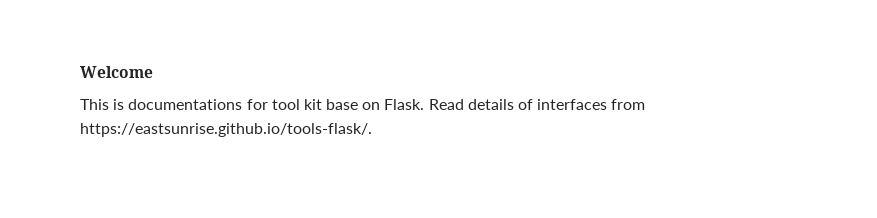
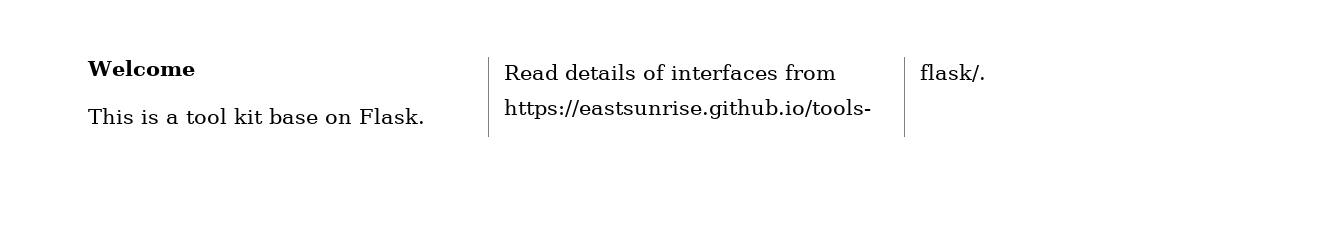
- This is documentations for tool kit base on Flask.
+ This is a tool kit base on Flask.

